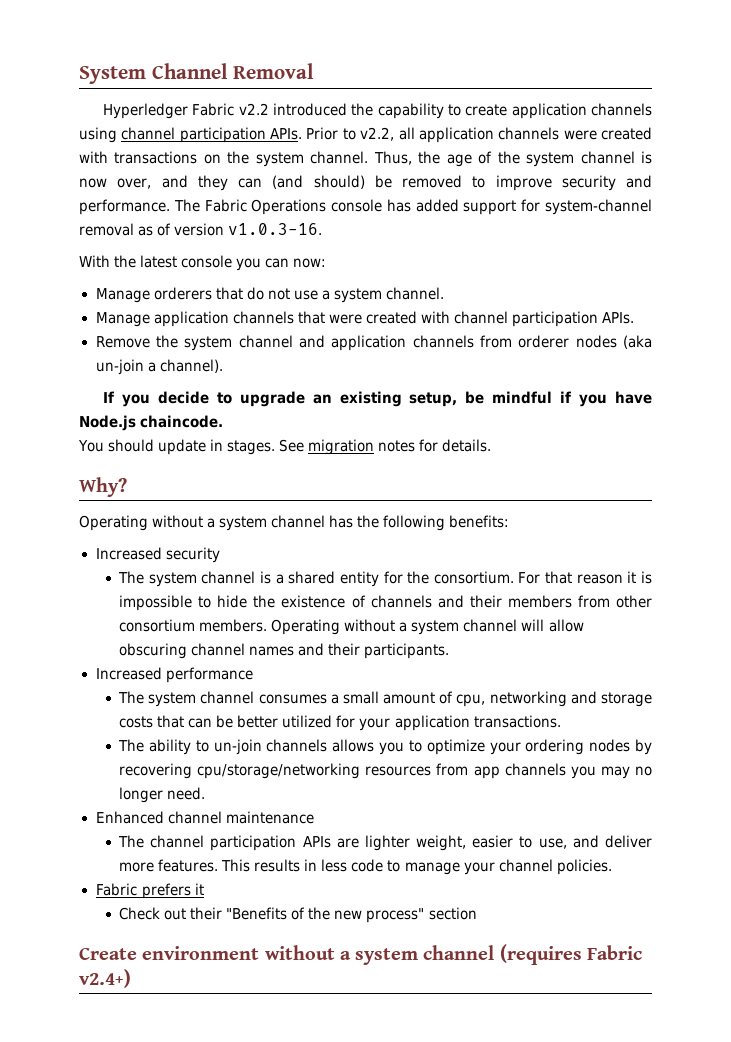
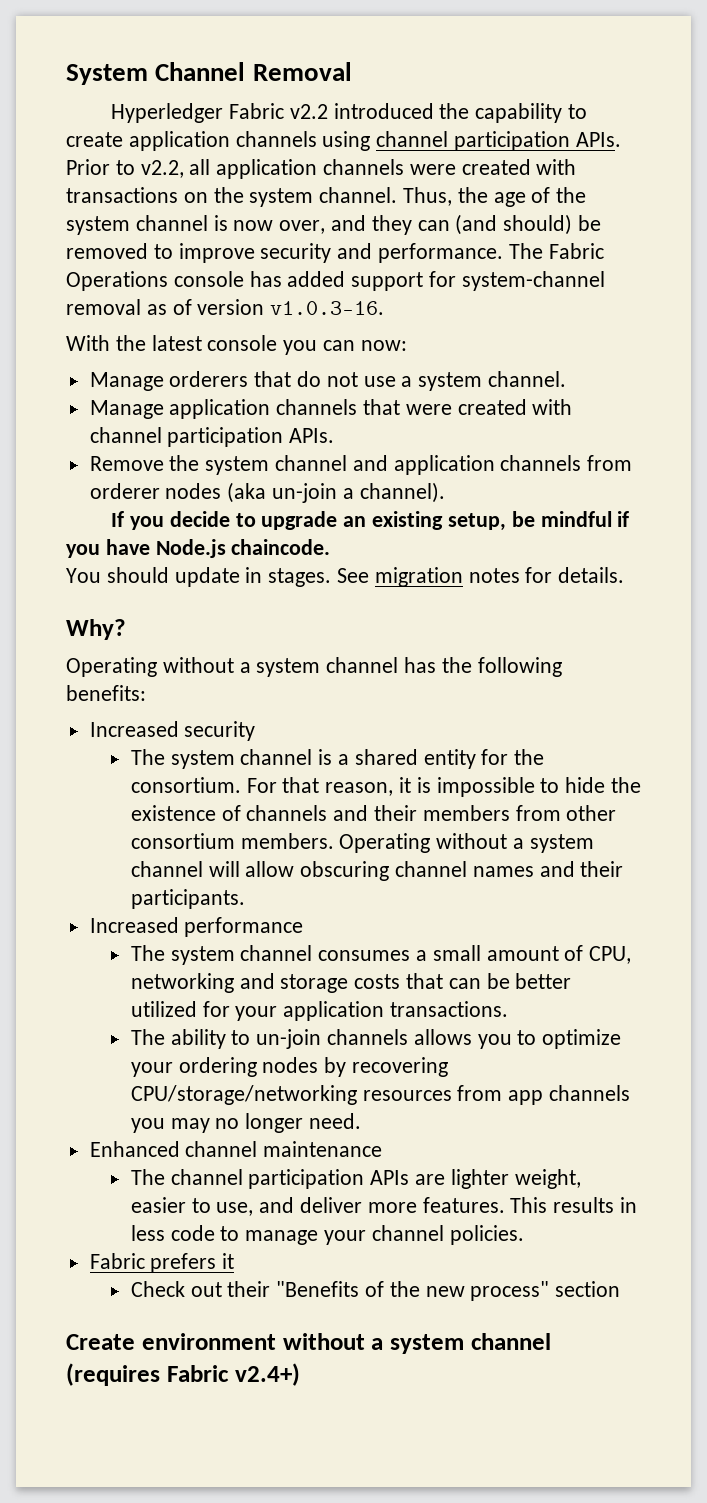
- For that reason it is impossible to hide the existence of channels and their members from other consortium members.
+ For that reason, it is impossible to hide the existence of channels and their members from other consortium members.
- The system channel consumes a small amount of cpu, networking and storage costs that can be better utilized for your application transactions.
+ The system channel consumes a small amount of CPU, networking and storage costs that can be better utilized for your application transactions.
- The ability to un-join channels allows you to optimize your ordering nodes by recovering cpu/storage/networking resources from app channels you may no longer need.
+ The ability to un-join channels allows you to optimize your ordering nodes by recovering CPU/storage/networking resources from app channels you may no longer need.

